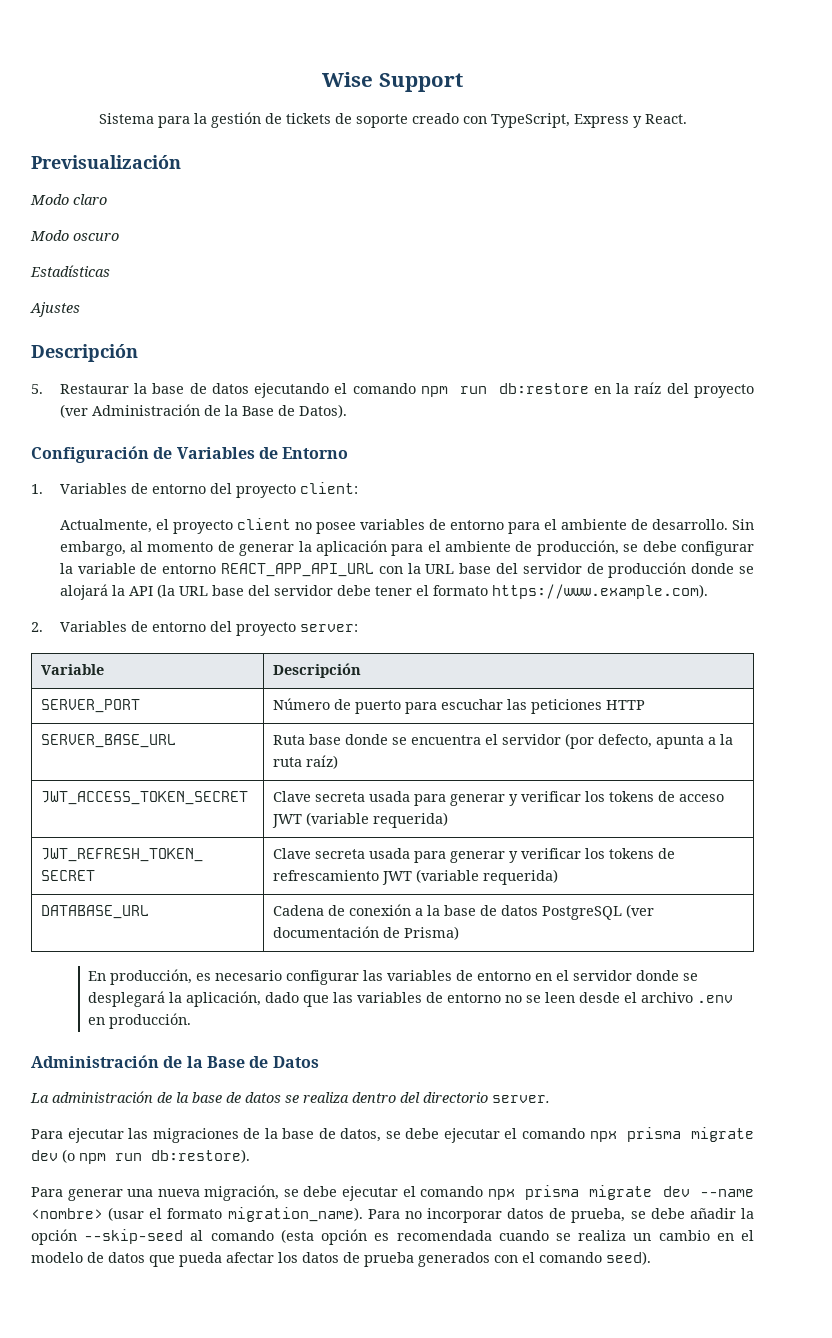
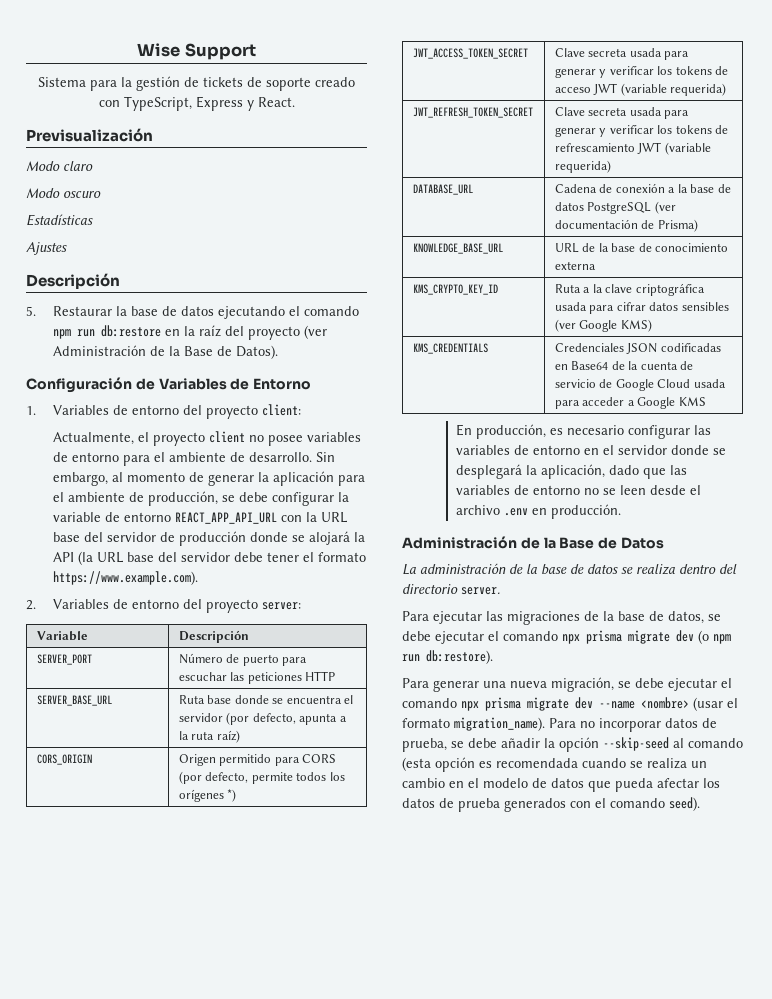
+ CORS_ORIGIN | Origen permitido para CORS (por defecto, permite todos los orígenes *)
+ KNOWLEDGE_BASE_URL | URL de la base de conocimiento externa
+ KMS_CRYPTO_KEY_ID | Ruta a la clave criptográfica usada para cifrar datos sensibles (ver Google KMS)
+ KMS_CREDENTIALS | Credenciales JSON codificadas en Base64 de la cuenta de servicio de Google Cloud usada para acceder a Google KMS

